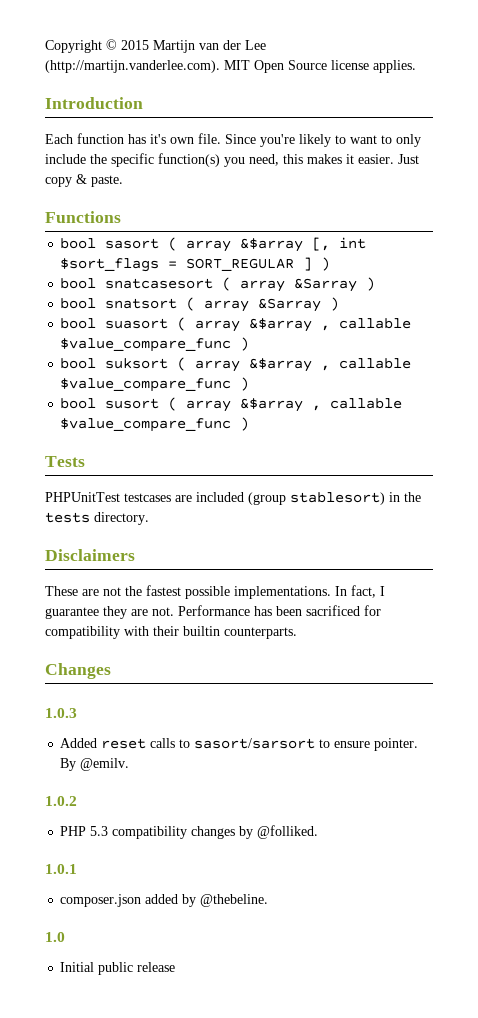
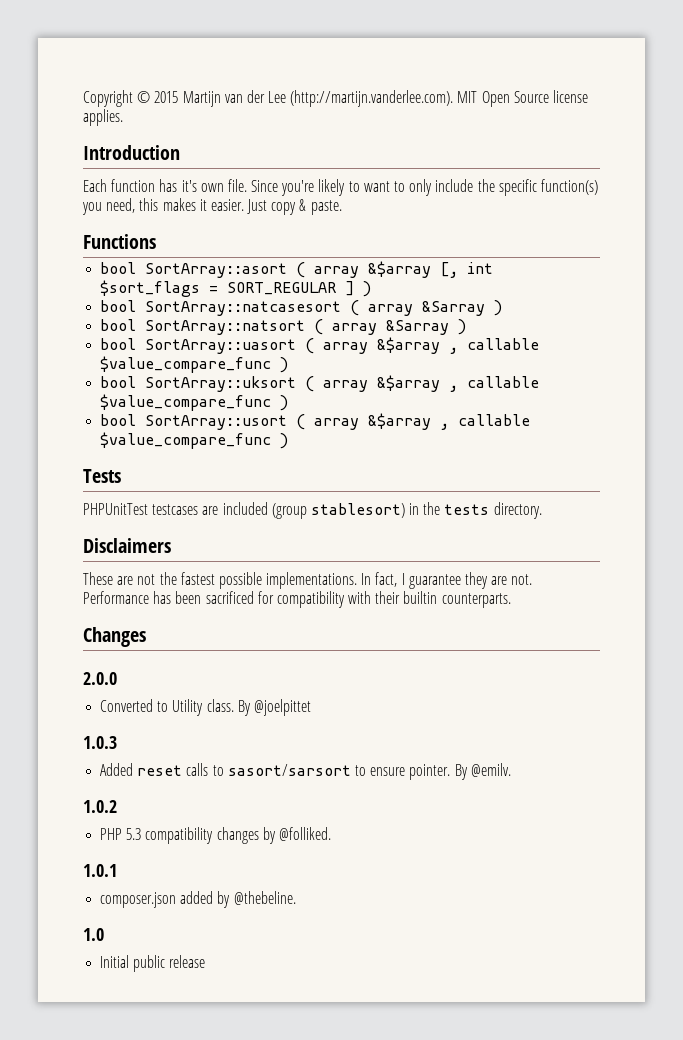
- bool sasort ( array &$array [, int $sort_flags = SORT_REGULAR ] )
+ bool SortArray::asort ( array &$array [, int $sort_flags = SORT_REGULAR ] )
- bool snatcasesort ( array &Sarray )
- bool snatsort ( array &Sarray )
- bool suasort ( array &$array , callable $value_compare_func )
- bool suksort ( array &$array , callable $value_compare_func )
- bool susort ( array &$array , callable $value_compare_func )
+ bool SortArray::natcasesort ( array &Sarray )
+ bool SortArray::natsort ( array &Sarray )
+ bool SortArray::uasort ( array &$array , callable $value_compare_func )
+ bool SortArray::uksort ( array &$array , callable $value_compare_func )
+ bool SortArray::usort ( array &$array , callable $value_compare_func )
+ 2.0.0
+ Converted to Utility class. By @joelpittet

